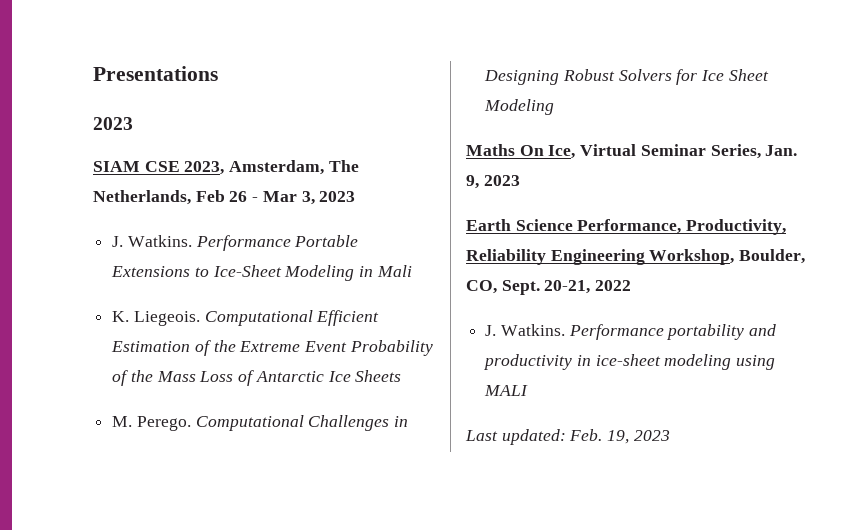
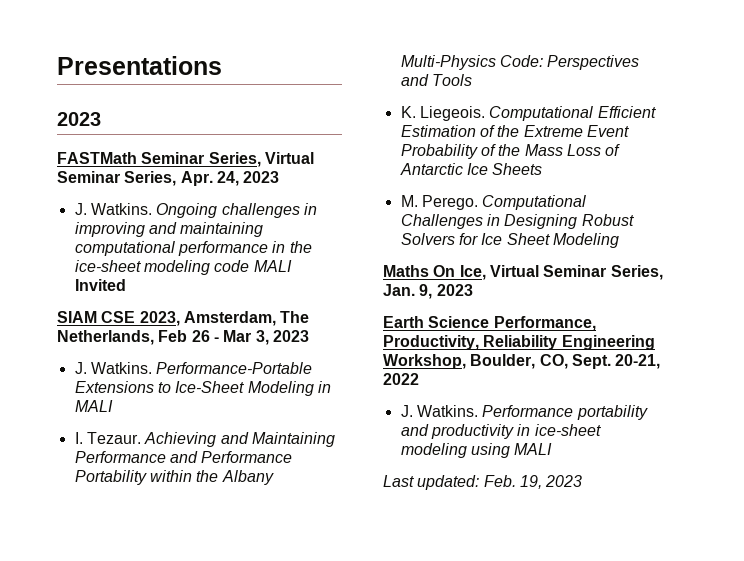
+ FASTMath Seminar Series, Virtual Seminar Series, Apr. 24, 2023
+ J. Watkins. Ongoing challenges in improving and maintaining computational performance in the ice-sheet modeling code MALI Invited
- Performance Portable Extensions to Ice-Sheet Modeling in Mali
+ Performance-Portable Extensions to Ice-Sheet Modeling in MALI
+ I. Tezaur. Achieving and Maintaining Performance and Performance Portability within the Albany Multi-Physics Code: Perspectives and Tools

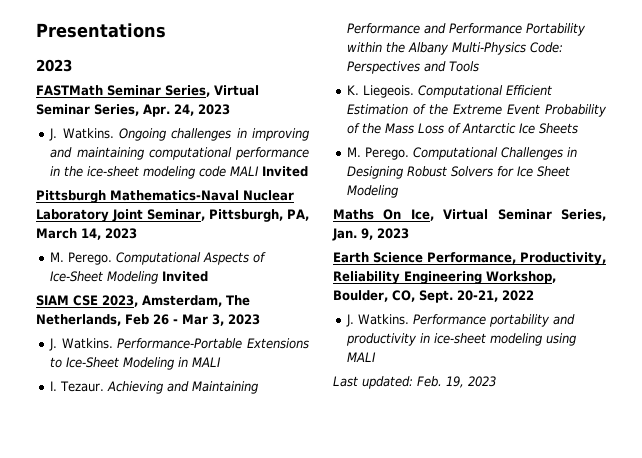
+ Pittsburgh Mathematics-Naval Nuclear Laboratory Joint Seminar, Pittsburgh, PA, March 14, 2023
+ M. Perego. Computational Aspects of Ice-Sheet Modeling Invited

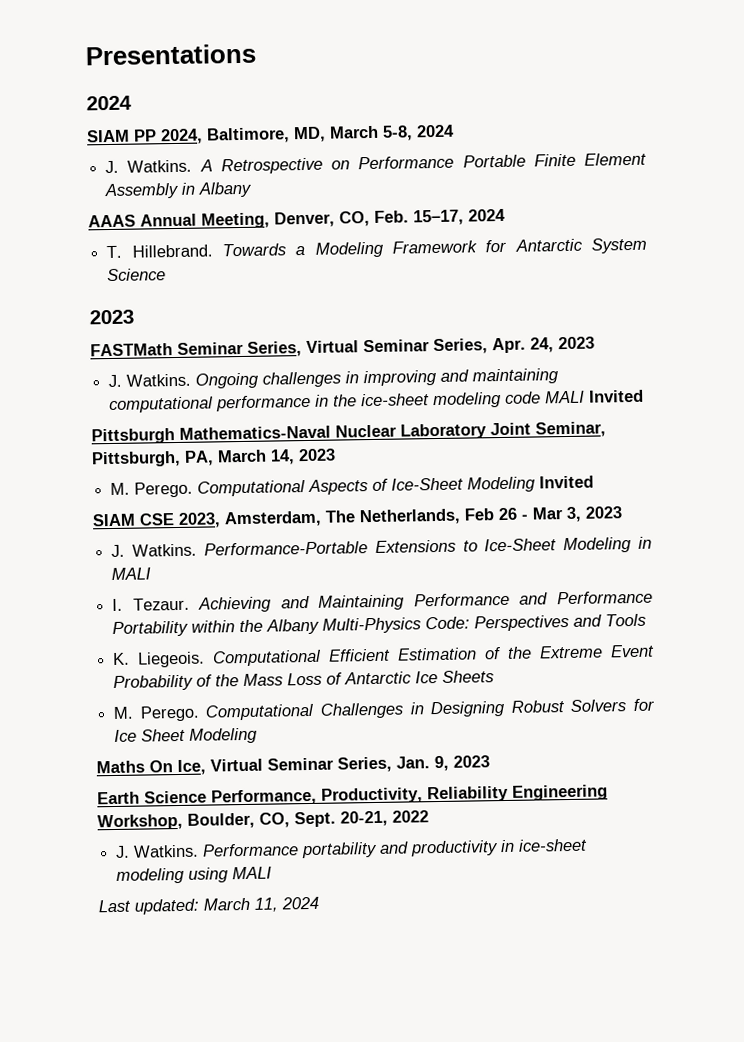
  Presentations
+ 2024
+ SIAM PP 2024, Baltimore, MD, March 5-8, 2024
+ J. Watkins. A Retrospective on Performance Portable Finite Element Assembly in Albany
+ AAAS Annual Meeting, Denver, CO, Feb. 15–17, 2024
+ T. Hillebrand. Towards a Modeling Framework for Antarctic System Science
- Last updated: Feb. 19, 2023
+ Last updated: March 11, 2024

